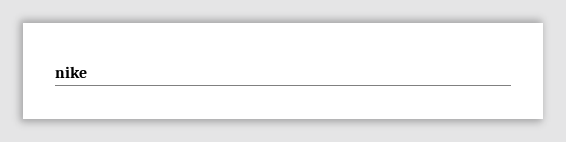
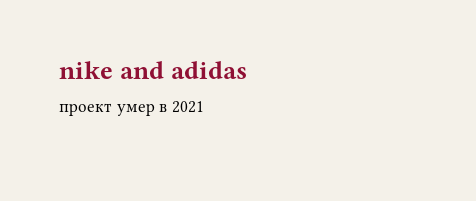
- nike
+ nike and adidas
+ проект умер в 2021

